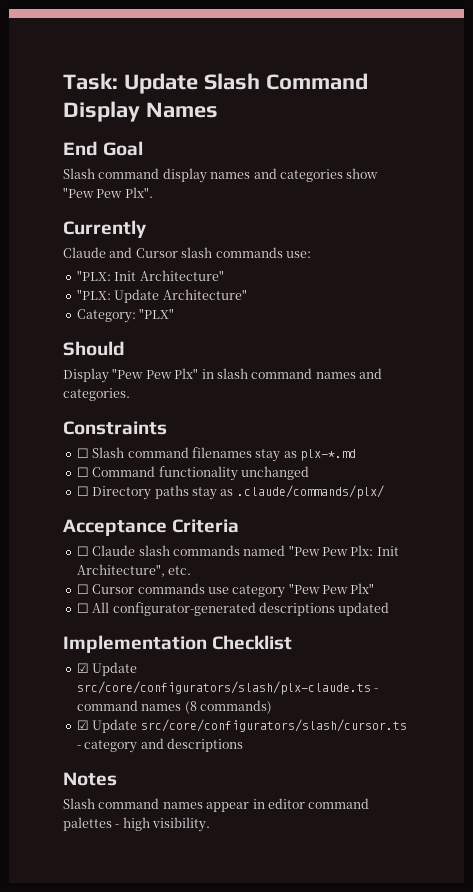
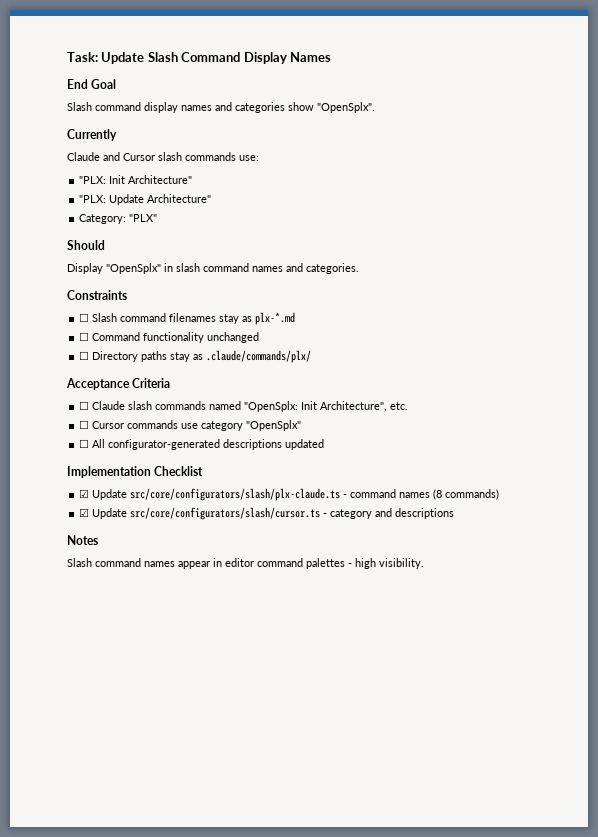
- Slash command display names and categories show "Pew Pew Plx".
+ Slash command display names and categories show "OpenSplx".
- Display "Pew Pew Plx" in slash command names and categories.
+ Display "OpenSplx" in slash command names and categories.
- ☐ Claude slash commands named "Pew Pew Plx: Init Architecture", etc.
+ ☐ Claude slash commands named "OpenSplx: Init Architecture", etc.
- ☐ Cursor commands use category "Pew Pew Plx"
+ ☐ Cursor commands use category "OpenSplx"

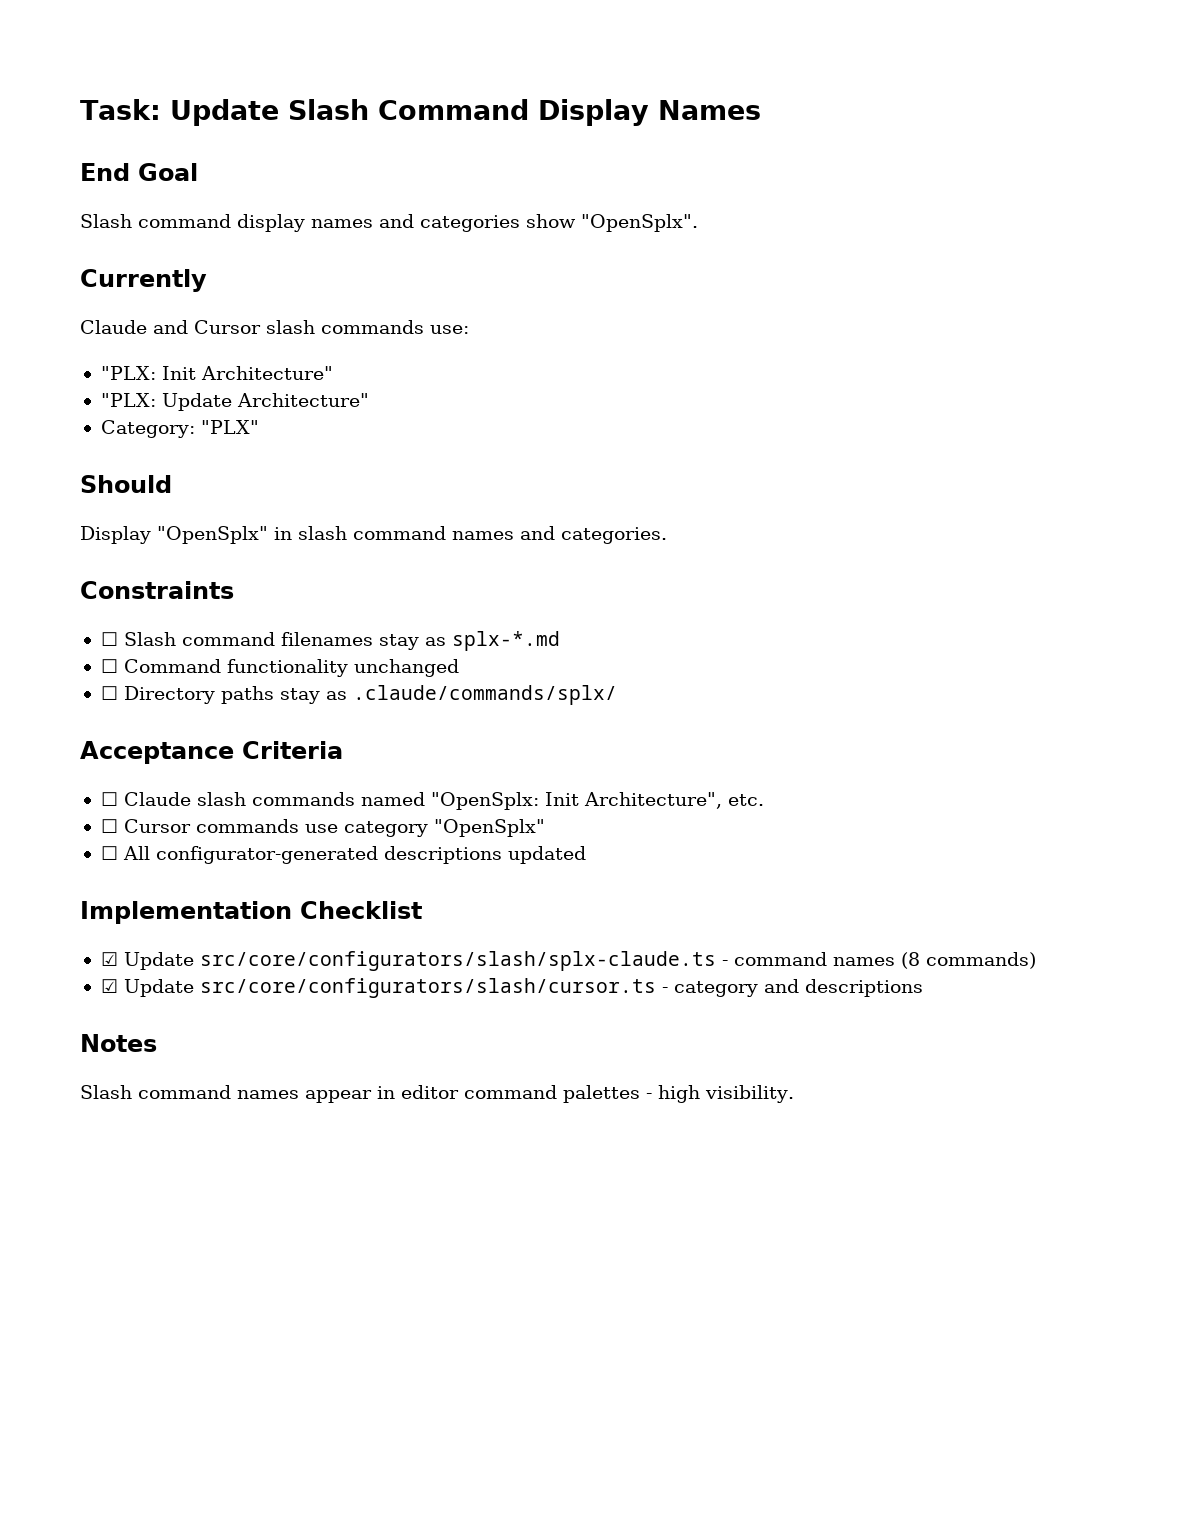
- ☐ Slash command filenames stay as plx-*.md
+ ☐ Slash command filenames stay as splx-*.md
- ☐ Directory paths stay as .claude/commands/plx/
+ ☐ Directory paths stay as .claude/commands/splx/
- ☑ Update src/core/configurators/slash/plx-claude.ts - command names (8 commands)
+ ☑ Update src/core/configurators/slash/splx-claude.ts - command names (8 commands)

